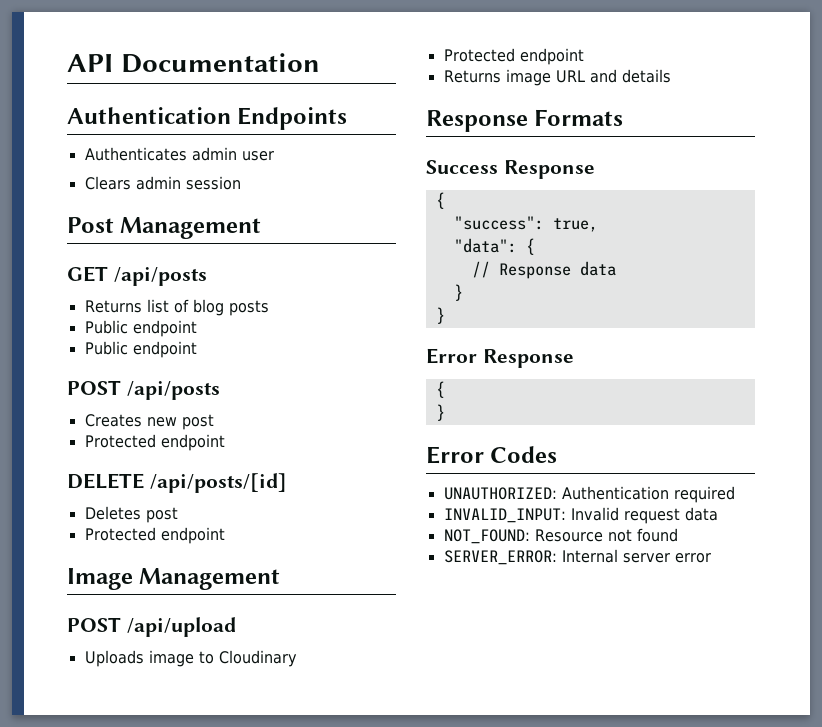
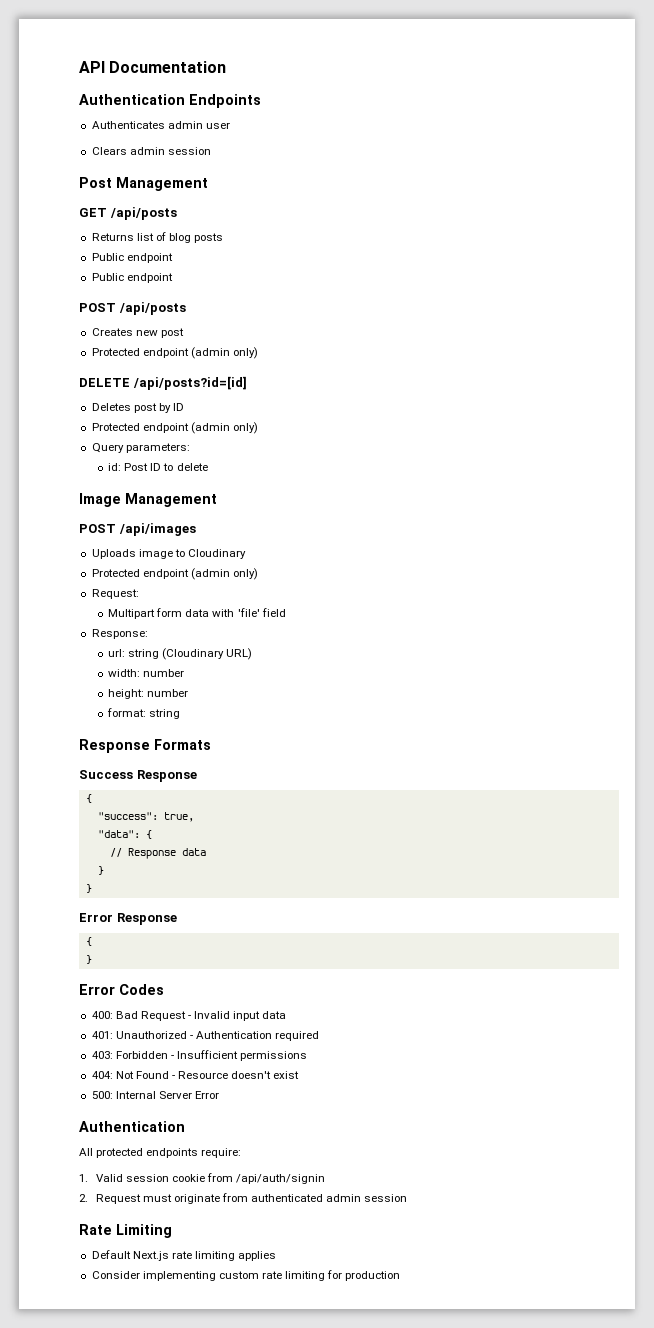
  Creates new post
- Protected endpoint
+ Protected endpoint (admin only)
- DELETE /api/posts/[id]
+ DELETE /api/posts?id=[id]
- Deletes post
- Protected endpoint
+ Deletes post by ID
+ Protected endpoint (admin only)
+ Query parameters:
+ id: Post ID to delete
- POST /api/upload
+ POST /api/images
  Uploads image to Cloudinary
- Protected endpoint
- Returns image URL and details
+ Protected endpoint (admin only)
+ Request:
+ Multipart form data with 'file' field
+ Response:
+ url: string (Cloudinary URL)
+ width: number
+ height: number
+ format: string
- UNAUTHORIZED: Authentication required
- INVALID_INPUT: Invalid request data
- NOT_FOUND: Resource not found
- SERVER_ERROR: Internal server error
+ 400: Bad Request - Invalid input data
+ 401: Unauthorized - Authentication required
+ 403: Forbidden - Insufficient permissions
+ 404: Not Found - Resource doesn't exist
+ 500: Internal Server Error
+ Authentication
+ All protected endpoints require:
+ 1. Valid session cookie from /api/auth/signin
+ 2. Request must originate from authenticated admin session
+ Rate Limiting
+ Default Next.js rate limiting applies
+ Consider implementing custom rate limiting for production

